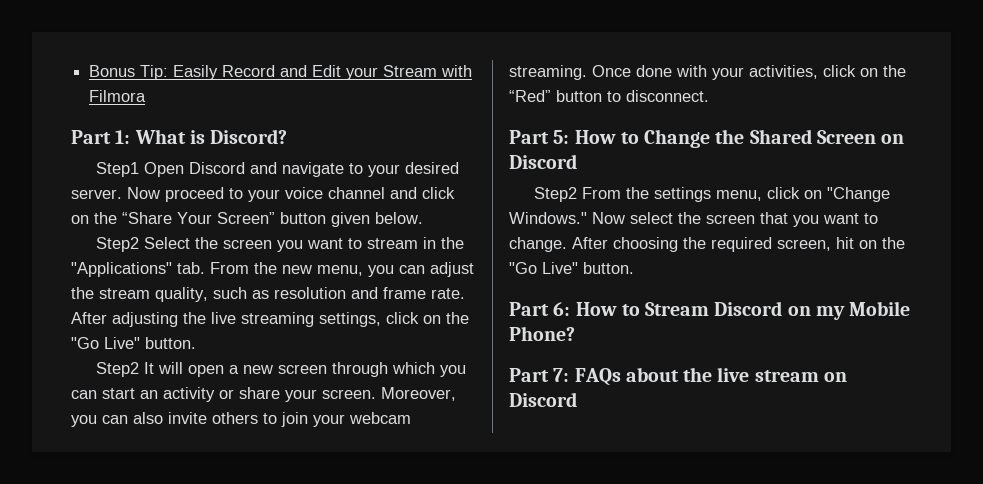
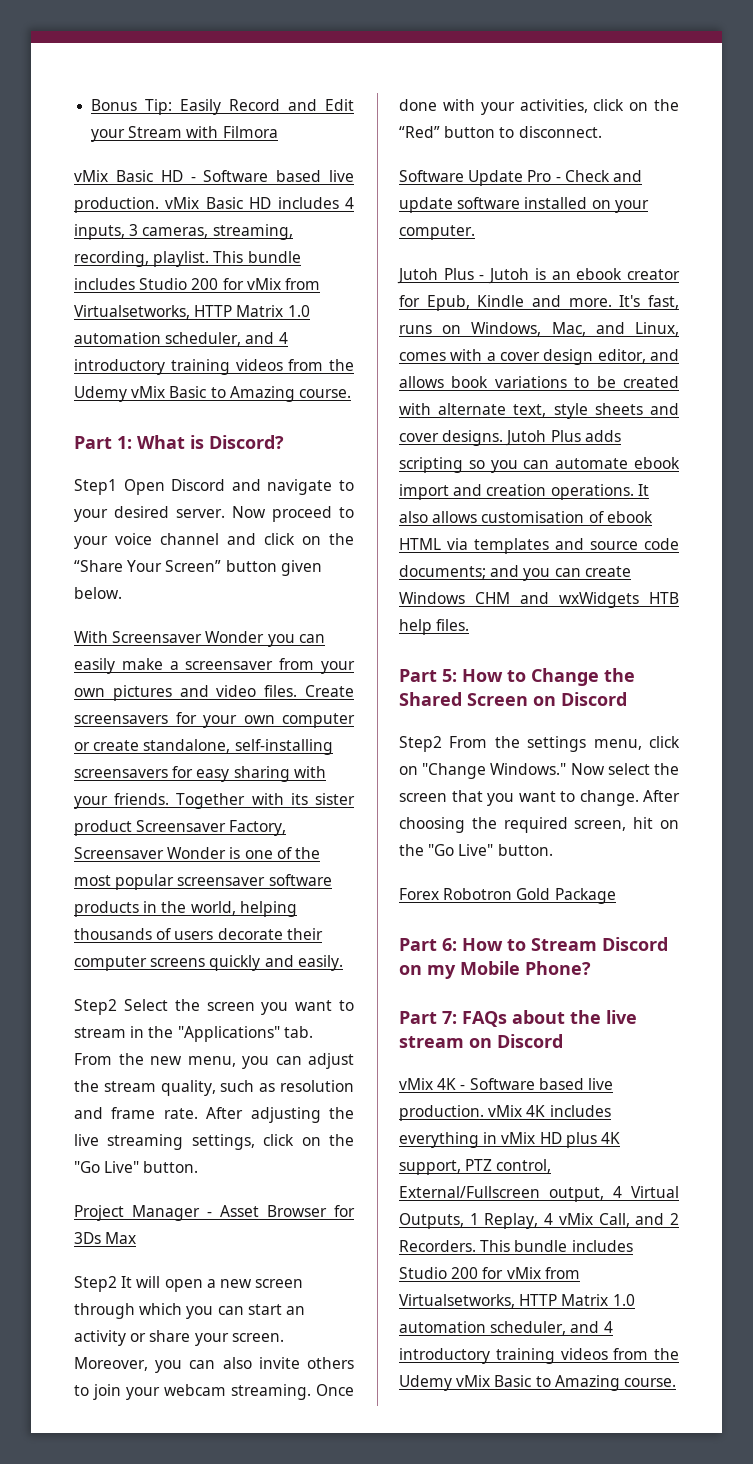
+ vMix Basic HD - Software based live production. vMix Basic HD includes 4 inputs, 3 cameras, streaming, recording, playlist. This bundle includes Studio 200 for vMix from Virtualsetworks, HTTP Matrix 1.0 automation scheduler, and 4 introductory training videos from the Udemy vMix Basic to Amazing course.
+ With Screensaver Wonder you can easily make a screensaver from your own pictures and video files. Create screensavers for your own computer or create standalone, self-installing screensavers for easy sharing with your friends. Together with its sister product Screensaver Factory, Screensaver Wonder is one of the most popular screensaver software products in the world, helping thousands of users decorate their computer screens quickly and easily.
+ Project Manager - Asset Browser for 3Ds Max
+ Software Update Pro - Check and update software installed on your computer.
+ Jutoh Plus - Jutoh is an ebook creator for Epub, Kindle and more. It's fast, runs on Windows, Mac, and Linux, comes with a cover design editor, and allows book variations to be created with alternate text, style sheets and cover designs. Jutoh Plus adds scripting so you can automate ebook import and creation operations. It also allows customisation of ebook HTML via templates and source code documents; and you can create Windows CHM and wxWidgets HTB help files.
+ Forex Robotron Gold Package
+ vMix 4K - Software based live production. vMix 4K includes everything in vMix HD plus 4K support, PTZ control, External/Fullscreen output, 4 Virtual Outputs, 1 Replay, 4 vMix Call, and 2 Recorders. This bundle includes Studio 200 for vMix from Virtualsetworks, HTTP Matrix 1.0 automation scheduler, and 4 introductory training videos from the Udemy vMix Basic to Amazing course.

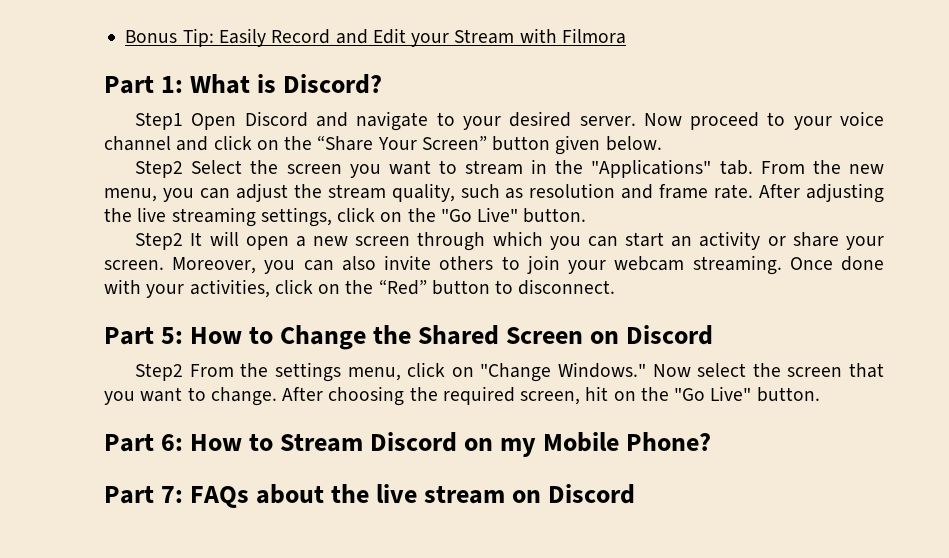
- vMix Basic HD - Software based live production. vMix Basic HD includes 4 inputs, 3 cameras, streaming, recording, playlist. This bundle includes Studio 200 for vMix from Virtualsetworks, HTTP Matrix 1.0 automation scheduler, and 4 introductory training videos from the Udemy vMix Basic to Amazing course.
- With Screensaver Wonder you can easily make a screensaver from your own pictures and video files. Create screensavers for your own computer or create standalone, self-installing screensavers for easy sharing with your friends. Together with its sister product Screensaver Factory, Screensaver Wonder is one of the most popular screensaver software products in the world, helping thousands of users decorate their computer screens quickly and easily.
- Project Manager - Asset Browser for 3Ds Max
- Software Update Pro - Check and update software installed on your computer.
- Jutoh Plus - Jutoh is an ebook creator for Epub, Kindle and more. It's fast, runs on Windows, Mac, and Linux, comes with a cover design editor, and allows book variations to be created with alternate text, style sheets and cover designs. Jutoh Plus adds scripting so you can automate ebook import and creation operations. It also allows customisation of ebook HTML via templates and source code documents; and you can create Windows CHM and wxWidgets HTB help files.
- Forex Robotron Gold Package
- vMix 4K - Software based live production. vMix 4K includes everything in vMix HD plus 4K support, PTZ control, External/Fullscreen output, 4 Virtual Outputs, 1 Replay, 4 vMix Call, and 2 Recorders. This bundle includes Studio 200 for vMix from Virtualsetworks, HTTP Matrix 1.0 automation scheduler, and 4 introductory training videos from the Udemy vMix Basic to Amazing course.

